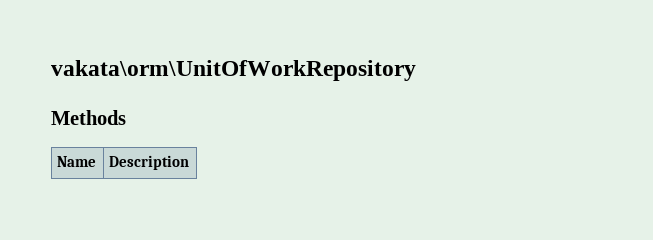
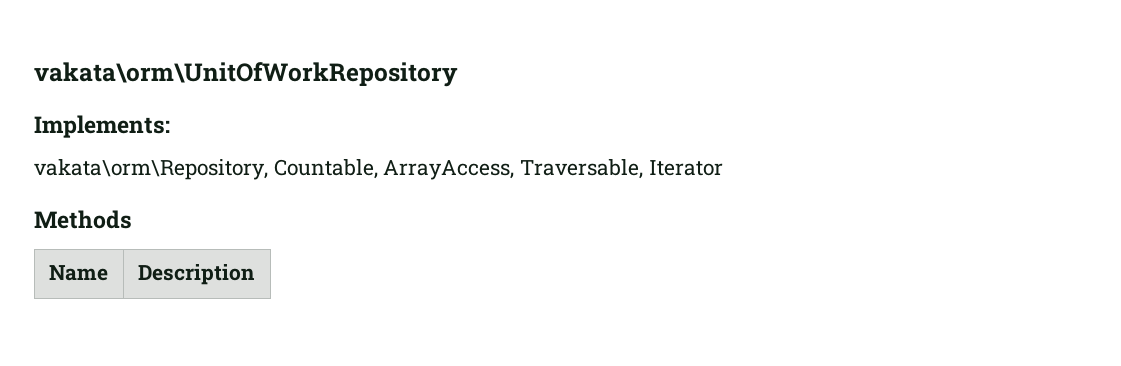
+ Implements:
+ vakata\orm\Repository, Countable, ArrayAccess, Traversable, Iterator

